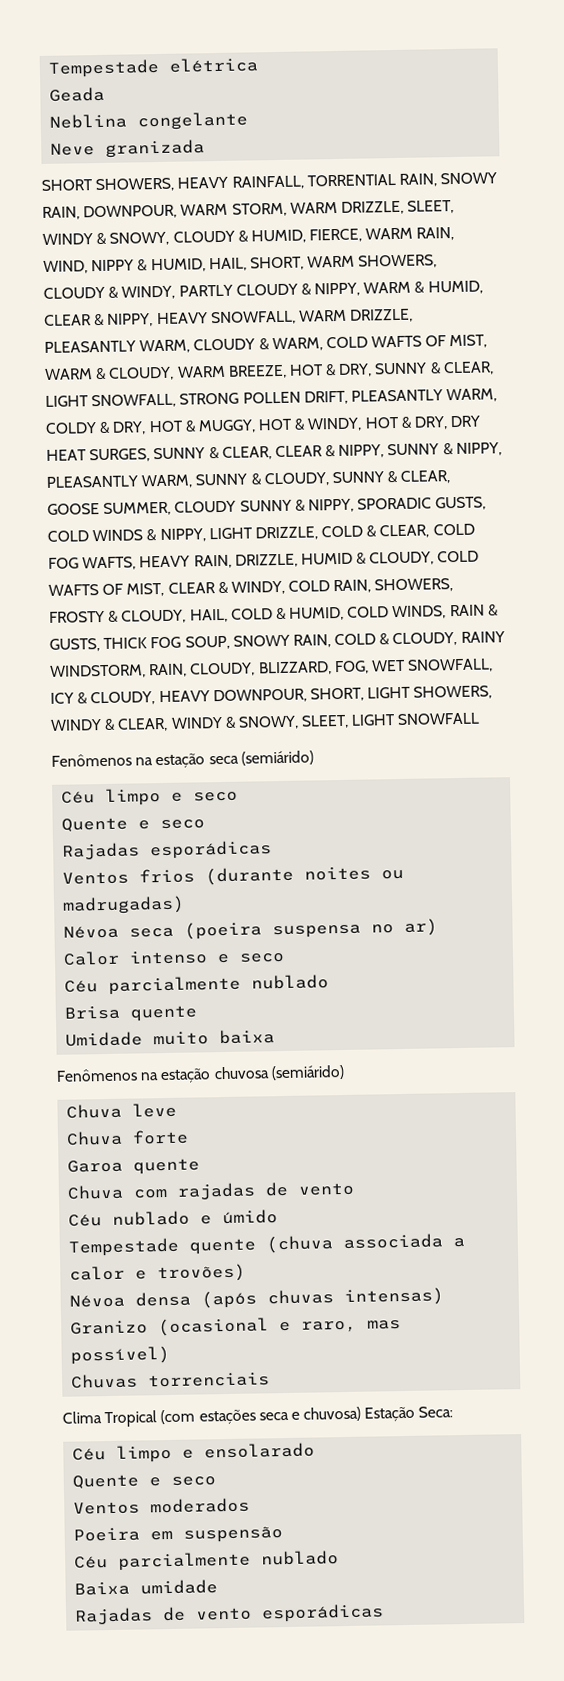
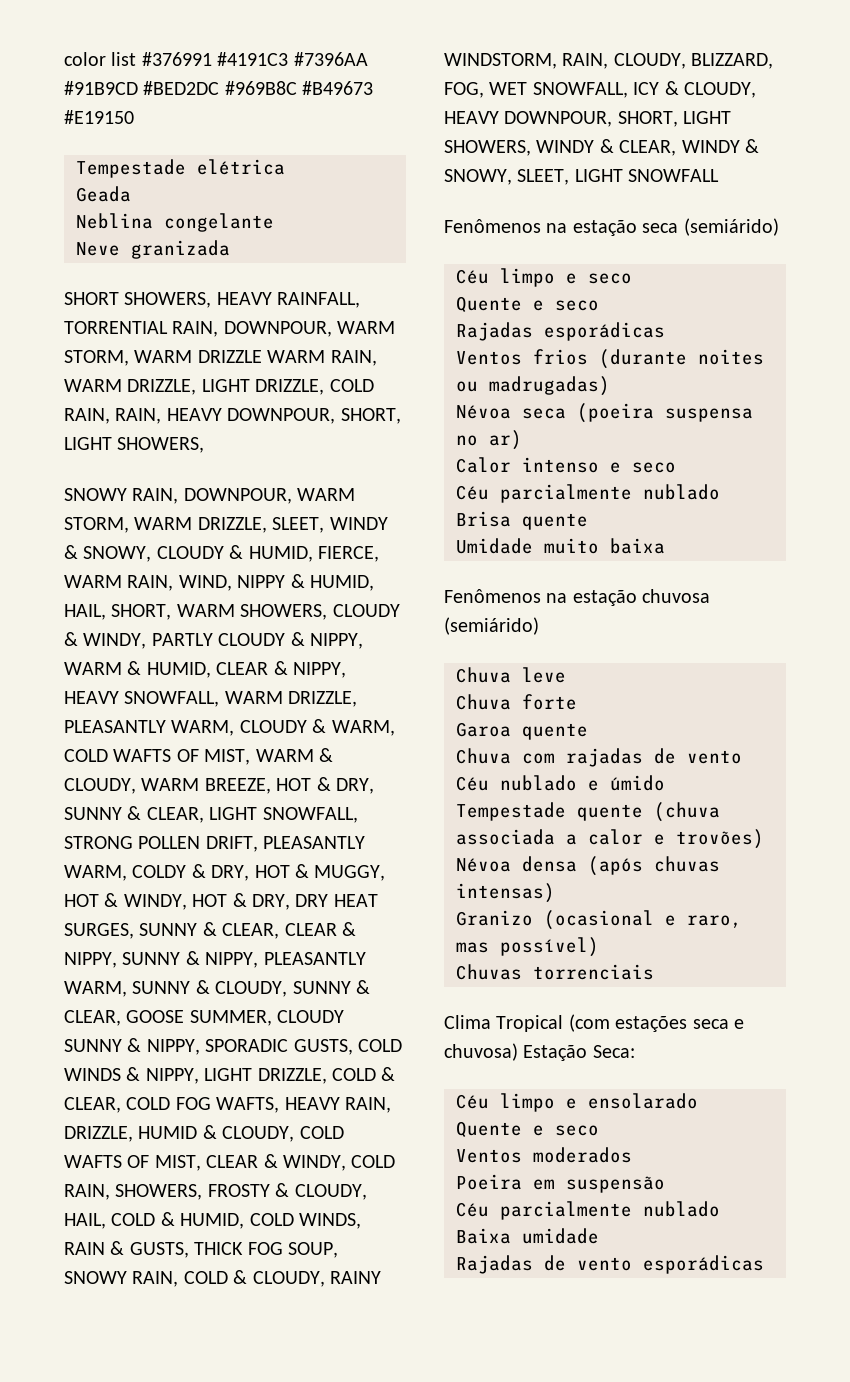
+ color list #376991 #4191C3 #7396AA #91B9CD #BED2DC #969B8C #B49673 #E19150
- SHORT SHOWERS, HEAVY RAINFALL, TORRENTIAL RAIN, SNOWY RAIN, DOWNPOUR, WARM STORM, WARM DRIZZLE, SLEET, WINDY & SNOWY, CLOUDY & HUMID, FIERCE, WARM RAIN, WIND, NIPPY & HUMID, HAIL, SHORT, WARM SHOWERS, CLOUDY & WINDY, PARTLY CLOUDY & NIPPY, WARM & HUMID, CLEAR & NIPPY, HEAVY SNOWFALL, WARM DRIZZLE, PLEASANTLY WARM, CLOUDY & WARM, COLD WAFTS OF MIST, WARM & CLOUDY, WARM BREEZE, HOT & DRY, SUNNY & CLEAR, LIGHT SNOWFALL, STRONG POLLEN DRIFT, PLEASANTLY WARM, COLDY & DRY, HOT & MUGGY, HOT & WINDY, HOT & DRY, DRY HEAT SURGES, SUNNY & CLEAR, CLEAR & NIPPY, SUNNY & NIPPY, PLEASANTLY WARM, SUNNY & CLOUDY, SUNNY & CLEAR, GOOSE SUMMER, CLOUDY SUNNY & NIPPY, SPORADIC GUSTS, COLD WINDS & NIPPY, LIGHT DRIZZLE, COLD & CLEAR, COLD FOG WAFTS, HEAVY RAIN, DRIZZLE, HUMID & CLOUDY, COLD WAFTS OF MIST, CLEAR & WINDY, COLD RAIN, SHOWERS, FROSTY & CLOUDY, HAIL, COLD & HUMID, COLD WINDS, RAIN & GUSTS, THICK FOG SOUP, SNOWY RAIN, COLD & CLOUDY, RAINY WINDSTORM, RAIN, CLOUDY, BLIZZARD, FOG, WET SNOWFALL, ICY & CLOUDY, HEAVY DOWNPOUR, SHORT, LIGHT SHOWERS, WINDY & CLEAR, WINDY & SNOWY, SLEET, LIGHT SNOWFALL
+ SHORT SHOWERS, HEAVY RAINFALL, TORRENTIAL RAIN, DOWNPOUR, WARM STORM, WARM DRIZZLE WARM RAIN, WARM DRIZZLE, LIGHT DRIZZLE, COLD RAIN, RAIN, HEAVY DOWNPOUR, SHORT, LIGHT SHOWERS,
+ SNOWY RAIN, DOWNPOUR, WARM STORM, WARM DRIZZLE, SLEET, WINDY & SNOWY, CLOUDY & HUMID, FIERCE, WARM RAIN, WIND, NIPPY & HUMID, HAIL, SHORT, WARM SHOWERS, CLOUDY & WINDY, PARTLY CLOUDY & NIPPY, WARM & HUMID, CLEAR & NIPPY, HEAVY SNOWFALL, WARM DRIZZLE, PLEASANTLY WARM, CLOUDY & WARM, COLD WAFTS OF MIST, WARM & CLOUDY, WARM BREEZE, HOT & DRY, SUNNY & CLEAR, LIGHT SNOWFALL, STRONG POLLEN DRIFT, PLEASANTLY WARM, COLDY & DRY, HOT & MUGGY, HOT & WINDY, HOT & DRY, DRY HEAT SURGES, SUNNY & CLEAR, CLEAR & NIPPY, SUNNY & NIPPY, PLEASANTLY WARM, SUNNY & CLOUDY, SUNNY & CLEAR, GOOSE SUMMER, CLOUDY SUNNY & NIPPY, SPORADIC GUSTS, COLD WINDS & NIPPY, LIGHT DRIZZLE, COLD & CLEAR, COLD FOG WAFTS, HEAVY RAIN, DRIZZLE, HUMID & CLOUDY, COLD WAFTS OF MIST, CLEAR & WINDY, COLD RAIN, SHOWERS, FROSTY & CLOUDY, HAIL, COLD & HUMID, COLD WINDS, RAIN & GUSTS, THICK FOG SOUP, SNOWY RAIN, COLD & CLOUDY, RAINY WINDSTORM, RAIN, CLOUDY, BLIZZARD, FOG, WET SNOWFALL, ICY & CLOUDY, HEAVY DOWNPOUR, SHORT, LIGHT SHOWERS, WINDY & CLEAR, WINDY & SNOWY, SLEET, LIGHT SNOWFALL

